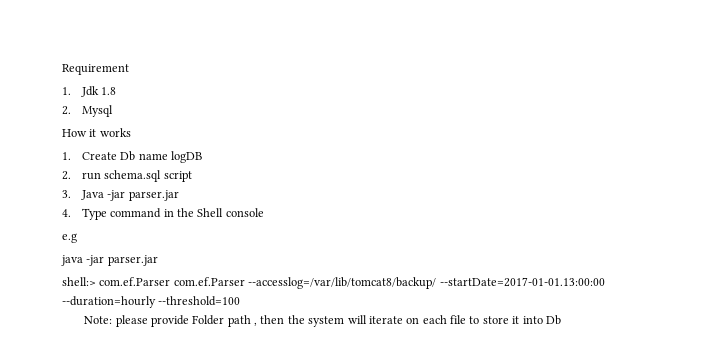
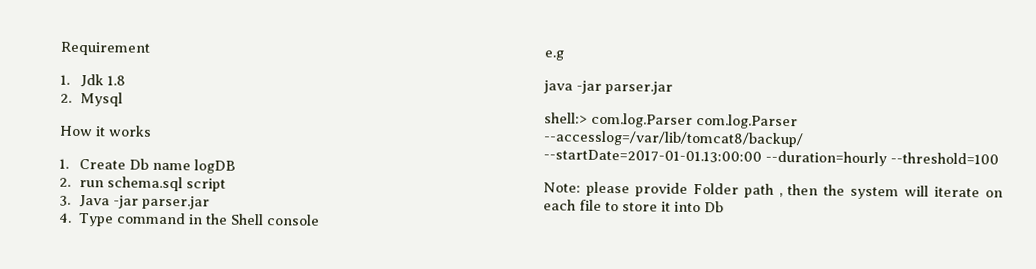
- shell:> com.ef.Parser com.ef.Parser --accesslog=/var/lib/tomcat8/backup/ --startDate=2017-01-01.13:00:00 --duration=hourly --threshold=100
+ shell:> com.log.Parser com.log.Parser --accesslog=/var/lib/tomcat8/backup/ --startDate=2017-01-01.13:00:00 --duration=hourly --threshold=100

